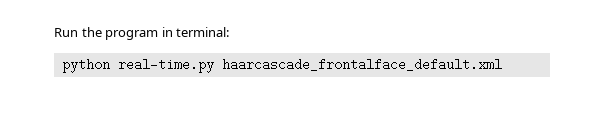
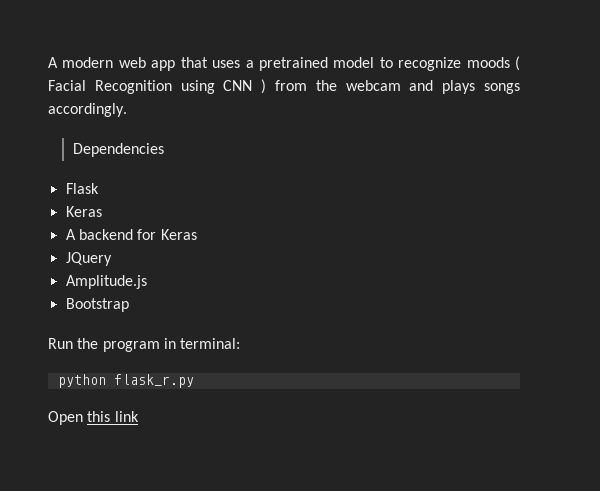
+ A modern web app that uses a pretrained model to recognize moods ( Facial Recognition using CNN ) from the webcam and plays songs accordingly.
+ Dependencies
+ Flask
+ Keras
+ A backend for Keras
+ JQuery
+ Amplitude.js
+ Bootstrap
- python real-time.py haarcascade_frontalface_default.xml
+ python flask_r.py
+ Open this link

